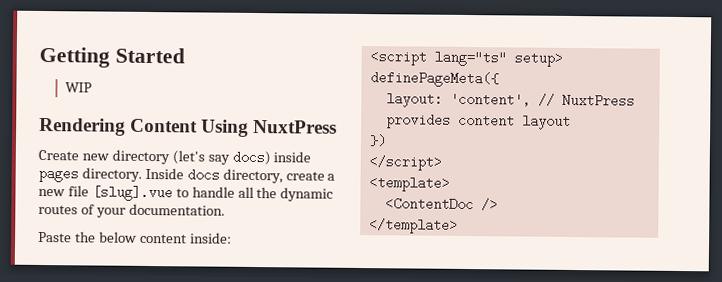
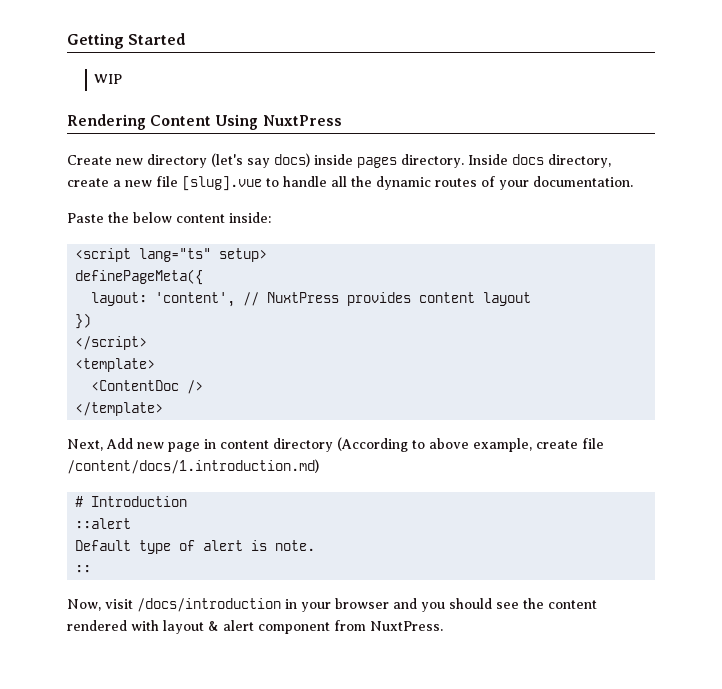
+ Next, Add new page in content directory (According to above example, create file /content/docs/1.introduction.md)
+ # Introduction
+ ::alert
+ Default type of alert is note.
+ ::
+ Now, visit /docs/introduction in your browser and you should see the content rendered with layout & alert component from NuxtPress.

